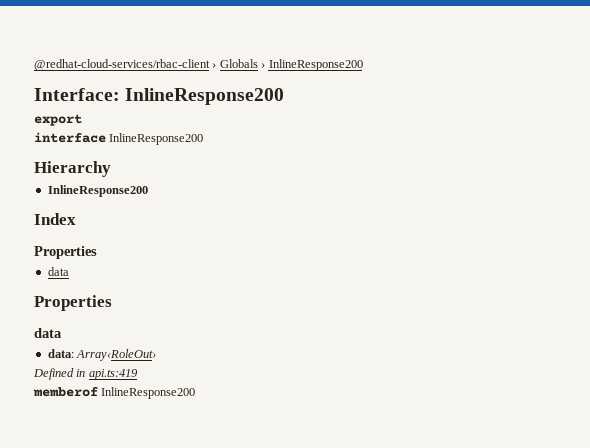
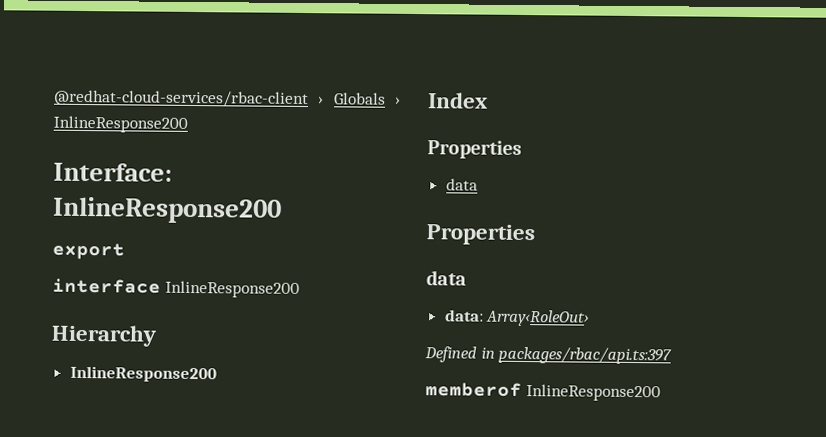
- Defined in api.ts:419
+ Defined in packages/rbac/api.ts:397

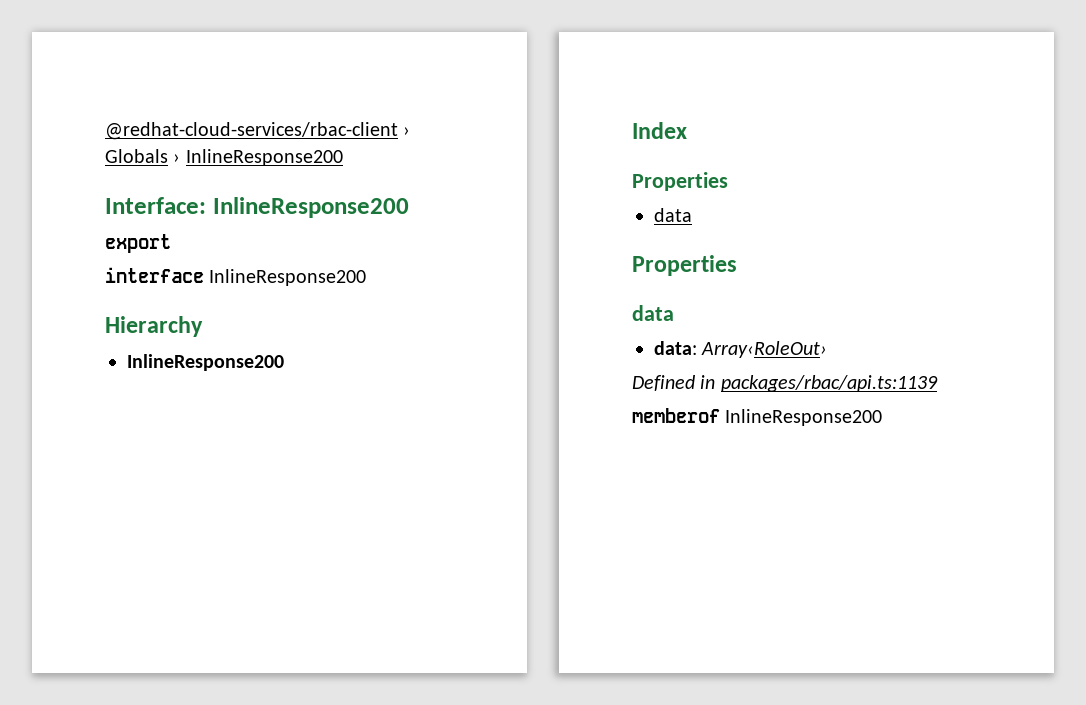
- Defined in packages/rbac/api.ts:397
+ Defined in packages/rbac/api.ts:1139

